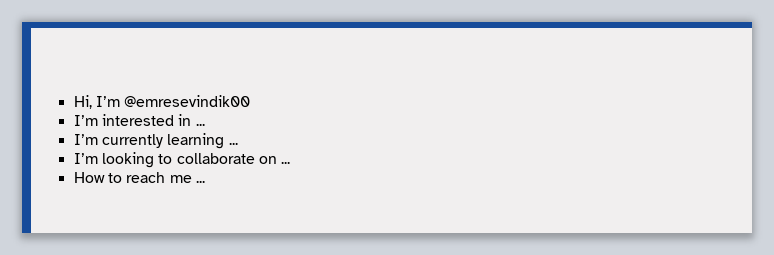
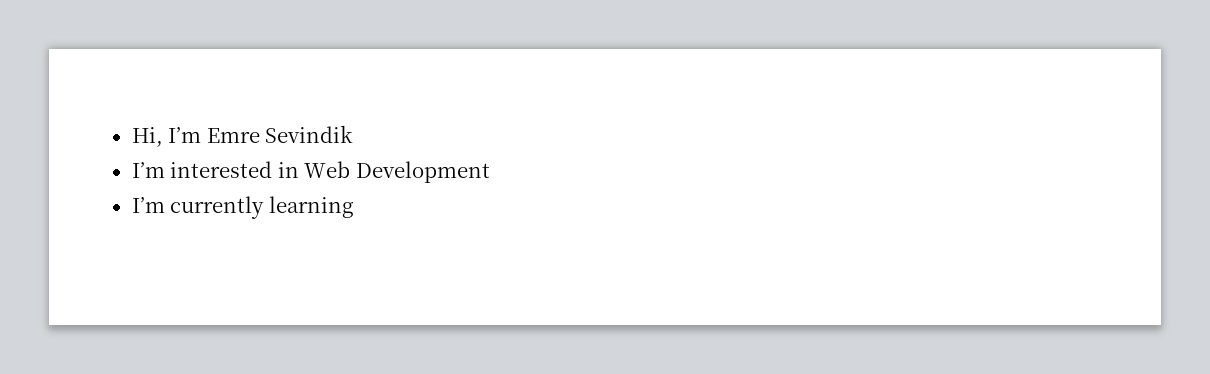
- Hi, I’m @emresevindik00
+ Hi, I’m Emre Sevindik
- I’m interested in ...
+ I’m interested in Web Development
- I’m currently learning ...
- I’m looking to collaborate on ...
- How to reach me ...
+ I’m currently learning

